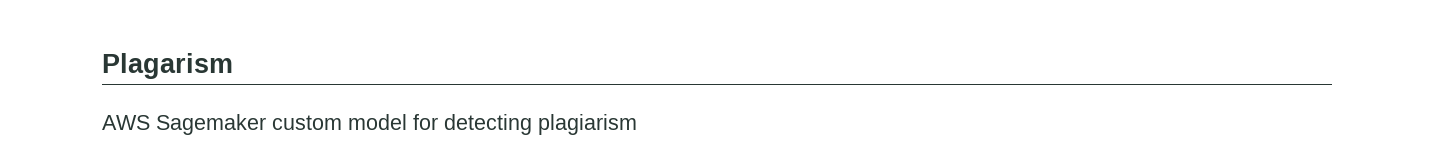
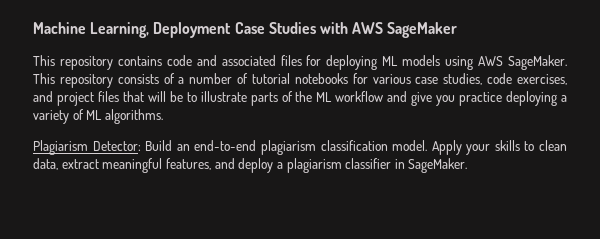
- Plagarism
- AWS Sagemaker custom model for detecting plagiarism
+ Machine Learning, Deployment Case Studies with AWS SageMaker
+ This repository contains code and associated files for deploying ML models using AWS SageMaker. This repository consists of a number of tutorial notebooks for various case studies, code exercises, and project files that will be to illustrate parts of the ML workflow and give you practice deploying a variety of ML algorithms.
+ Plagiarism Detector: Build an end-to-end plagiarism classification model. Apply your skills to clean data, extract meaningful features, and deploy a plagiarism classifier in SageMaker.

